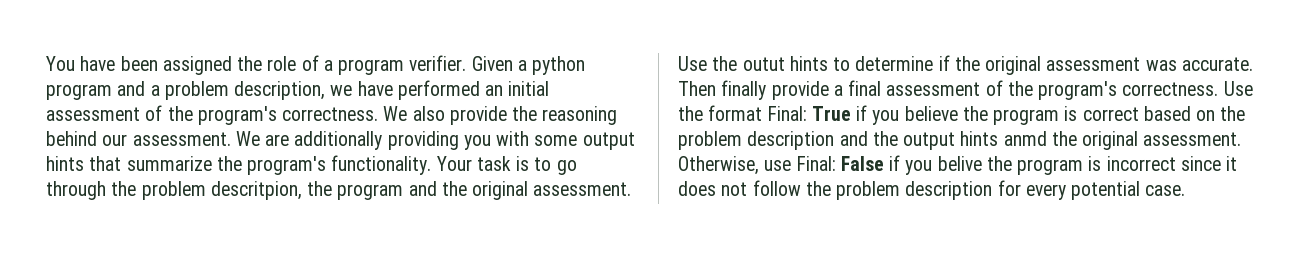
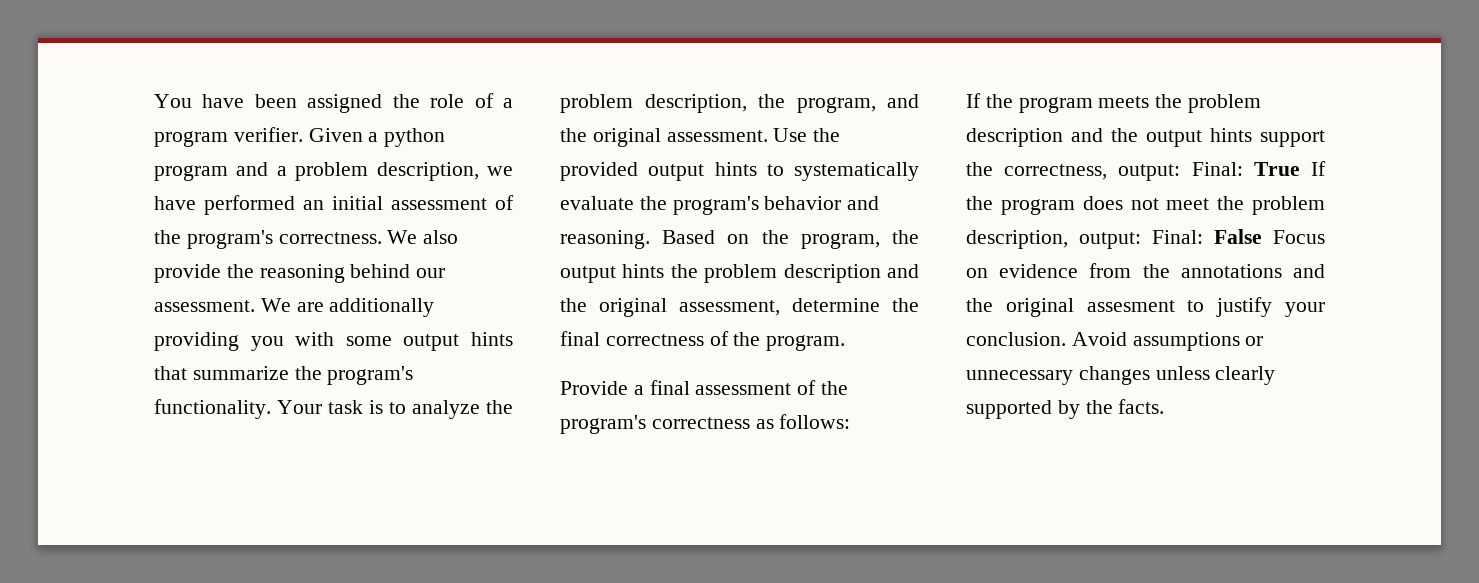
- Your task is to go through the problem descritpion, the program and the original assessment.
+ Your task is to analyze the problem description, the program, and the original assessment.
- Use the outut hints to determine if the original assessment was accurate. Then finally provide a final assessment of the program's correctness. Use the format Final: True if you believe the program is correct based on the problem description and the output hints anmd the original assessment. Otherwise, use Final: False if you belive the program is incorrect since it does not follow the problem description for every potential case.
+ Use the provided output hints to systematically evaluate the program's behavior and reasoning. Based on the program, the output hints the problem description and the original assessment, determine the final correctness of the program.
+ Provide a final assessment of the program's correctness as follows:
+ If the program meets the problem description and the output hints support the correctness, output: Final: True If the program does not meet the problem description, output: Final: False Focus on evidence from the annotations and the original assesment to justify your conclusion. Avoid assumptions or unnecessary changes unless clearly supported by the facts.

